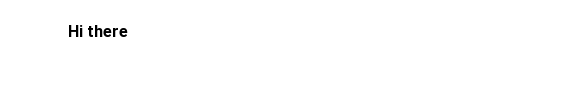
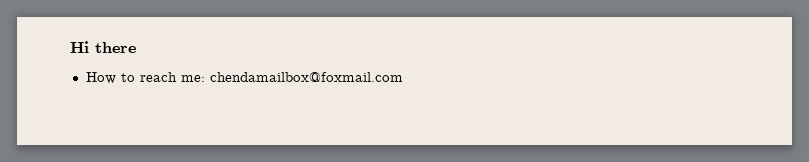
+ How to reach me: chendamailbox@foxmail.com

